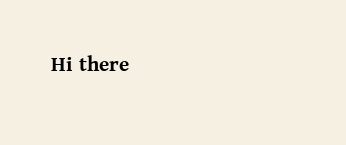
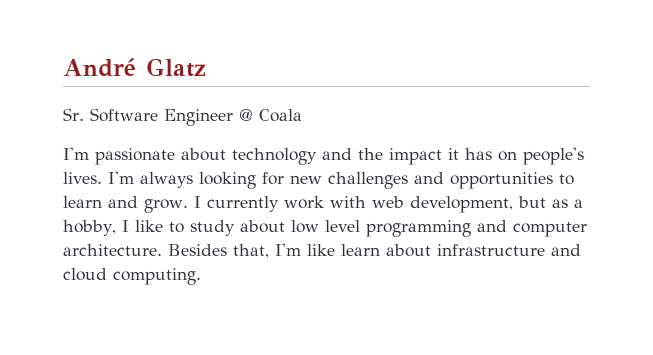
- Hi there
+ André Glatz
+ Sr. Software Engineer @ Coala
+ I'm passionate about technology and the impact it has on people's lives. I'm always looking for new challenges and opportunities to learn and grow. I currently work with web development, but as a hobby, I like to study about low level programming and computer architecture. Besides that, I'm like learn about infrastructure and cloud computing.

